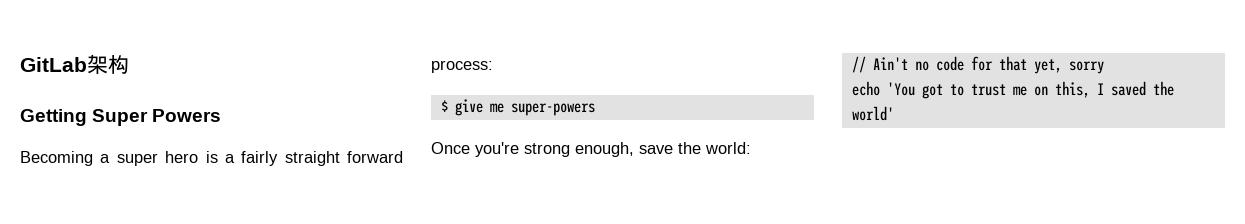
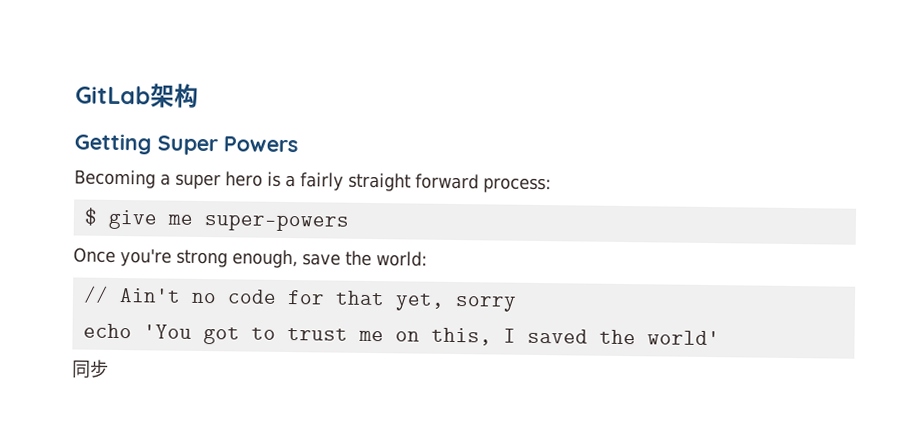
+ 同步

